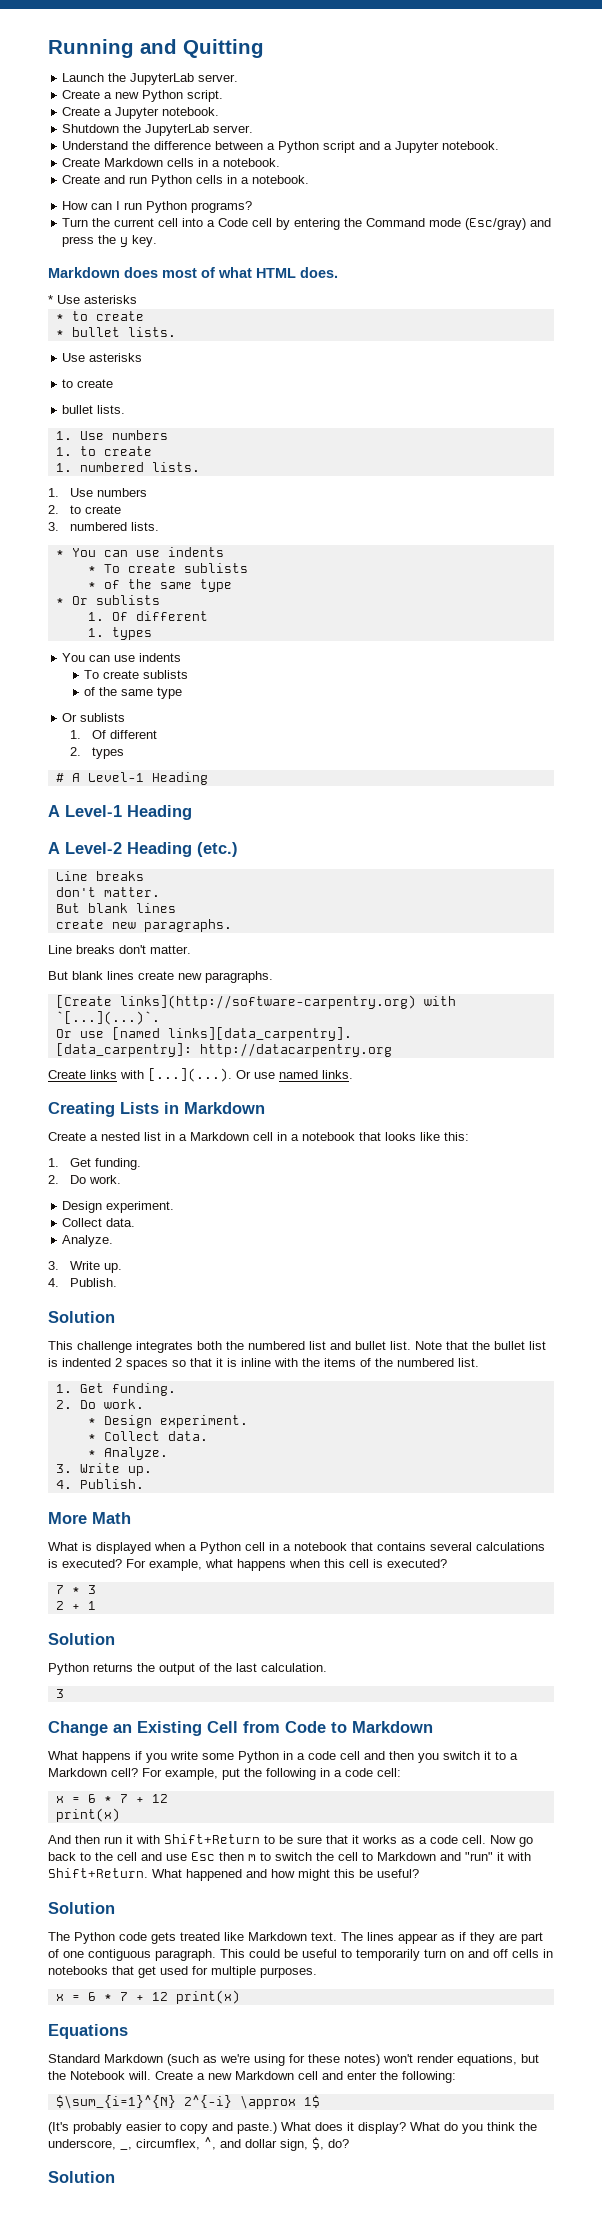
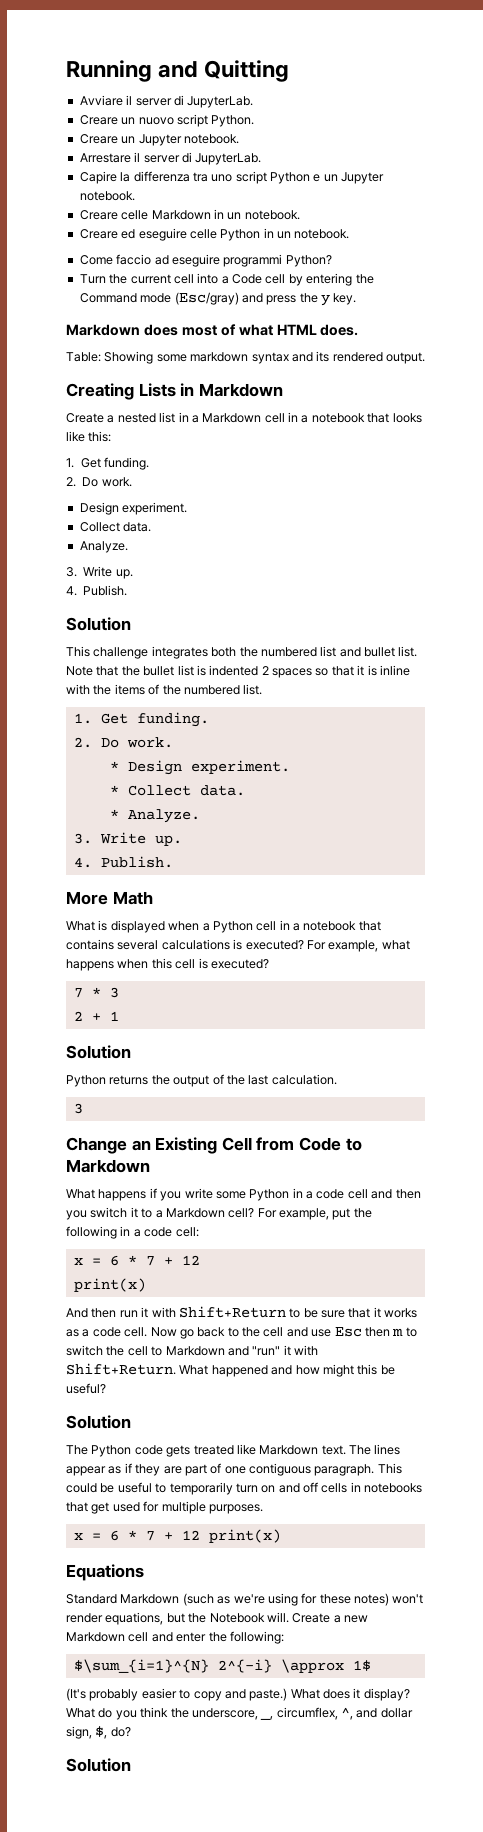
- Launch the JupyterLab server.
- Create a new Python script.
- Create a Jupyter notebook.
- Shutdown the JupyterLab server.
- Understand the difference between a Python script and a Jupyter notebook.
- Create Markdown cells in a notebook.
- Create and run Python cells in a notebook.
- How can I run Python programs?
+ Avviare il server di JupyterLab.
+ Creare un nuovo script Python.
+ Creare un Jupyter notebook.
+ Arrestare il server di JupyterLab.
+ Capire la differenza tra uno script Python e un Jupyter notebook.
+ Creare celle Markdown in un notebook.
+ Creare ed eseguire celle Python in un notebook.
+ Come faccio ad eseguire programmi Python?
- * Use asterisks
- * to create
- * bullet lists.
- Use asterisks
- to create
- bullet lists.
- 1. Use numbers
- 1. to create
- 1. numbered lists.
- 1. Use numbers
- 2. to create
- 3. numbered lists.
- * You can use indents
- * To create sublists
- * of the same type
- * Or sublists
- 1. Of different
- 1. types
- You can use indents
- To create sublists
- of the same type
- Or sublists
- 1. Of different
- 2. types
- # A Level-1 Heading
- A Level-1 Heading
- A Level-2 Heading (etc.)
- Line breaks
- don't matter.
- But blank lines
- create new paragraphs.
- Line breaks don't matter.
- But blank lines create new paragraphs.
- [Create links](http://software-carpentry.org) with `[...](...)`.
- Or use [named links][data_carpentry].
- [data_carpentry]: http://datacarpentry.org
- Create links with [...](...). Or use named links.
+ Table: Showing some markdown syntax and its rendered output.

